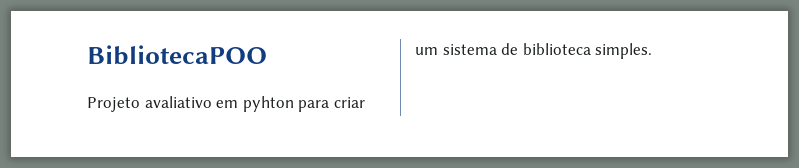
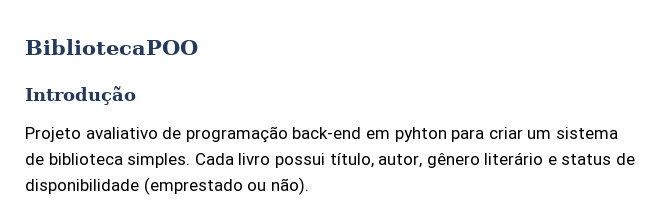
+ Introdução
- Projeto avaliativo em pyhton para criar um sistema de biblioteca simples.
+ Projeto avaliativo de programação back-end em pyhton para criar um sistema de biblioteca simples.
+ Cada livro possui título, autor, gênero literário e status de disponibilidade (emprestado ou não).

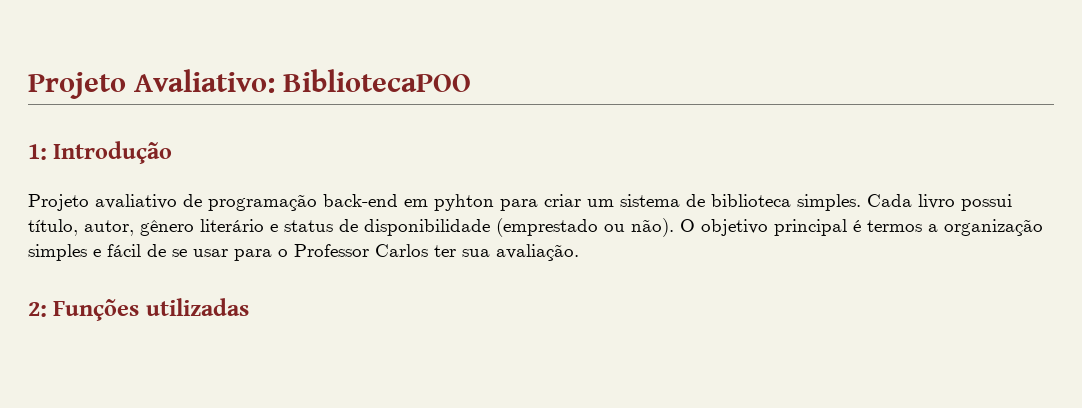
- BibliotecaPOO
+ Projeto Avaliativo: BibliotecaPOO
- Introdução
+ 1: Introdução
+ O objetivo principal é termos a organização simples e fácil de se usar para o Professor Carlos ter sua avaliação.
+ 2: Funções utilizadas

